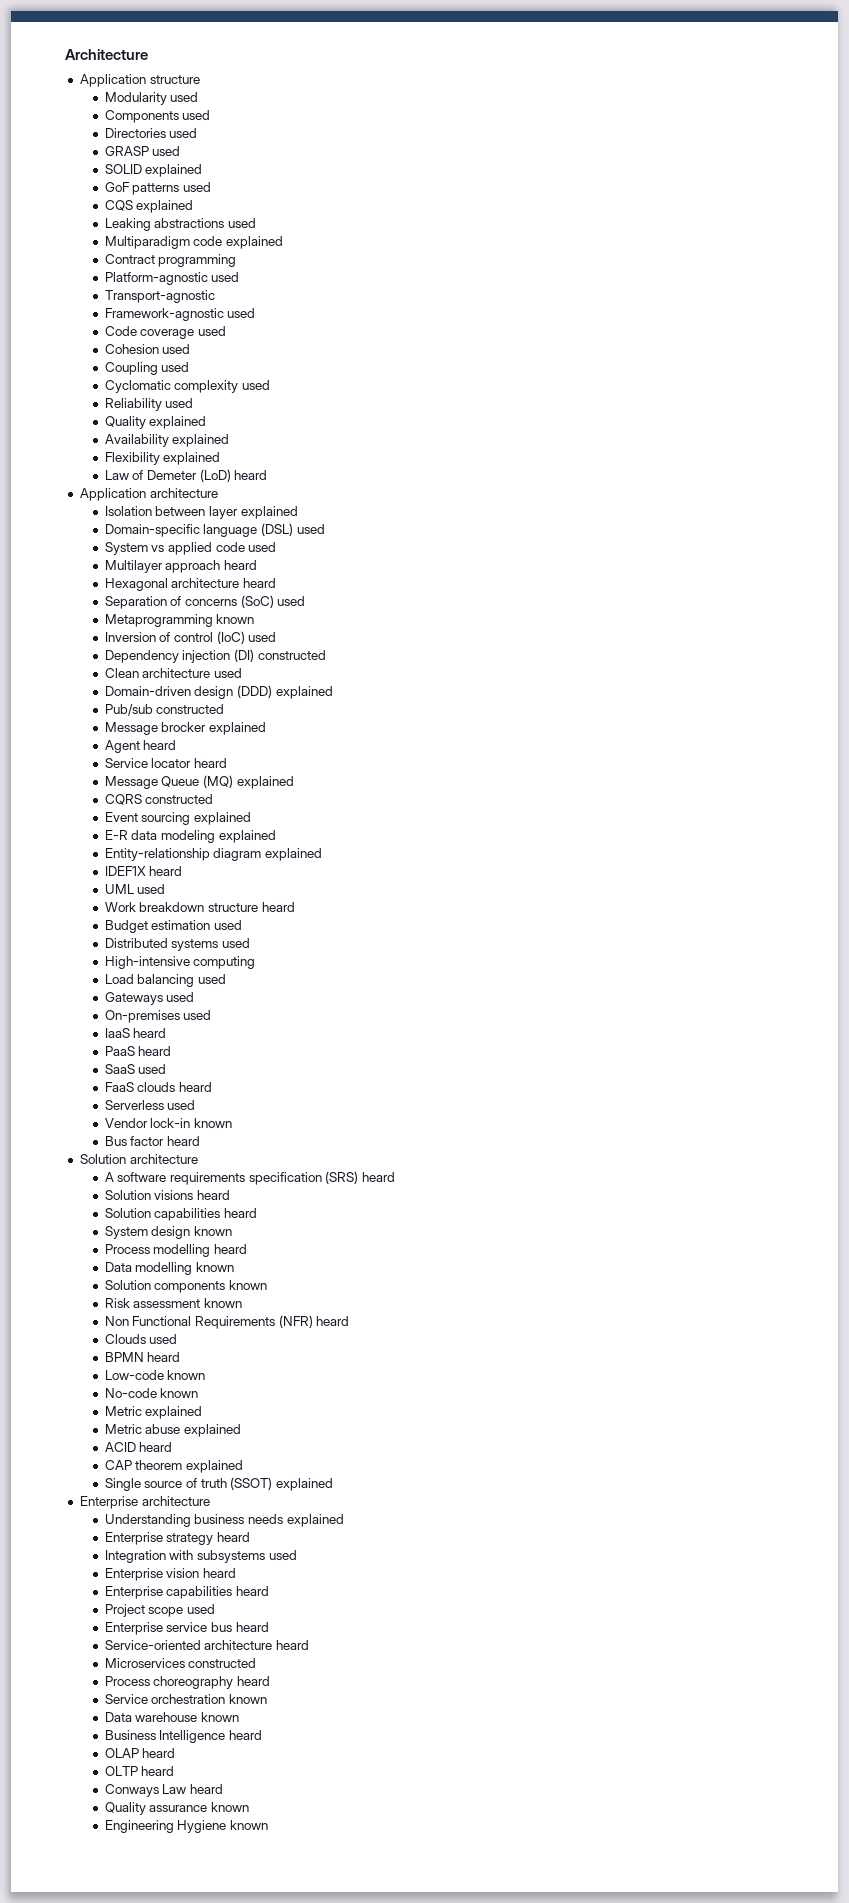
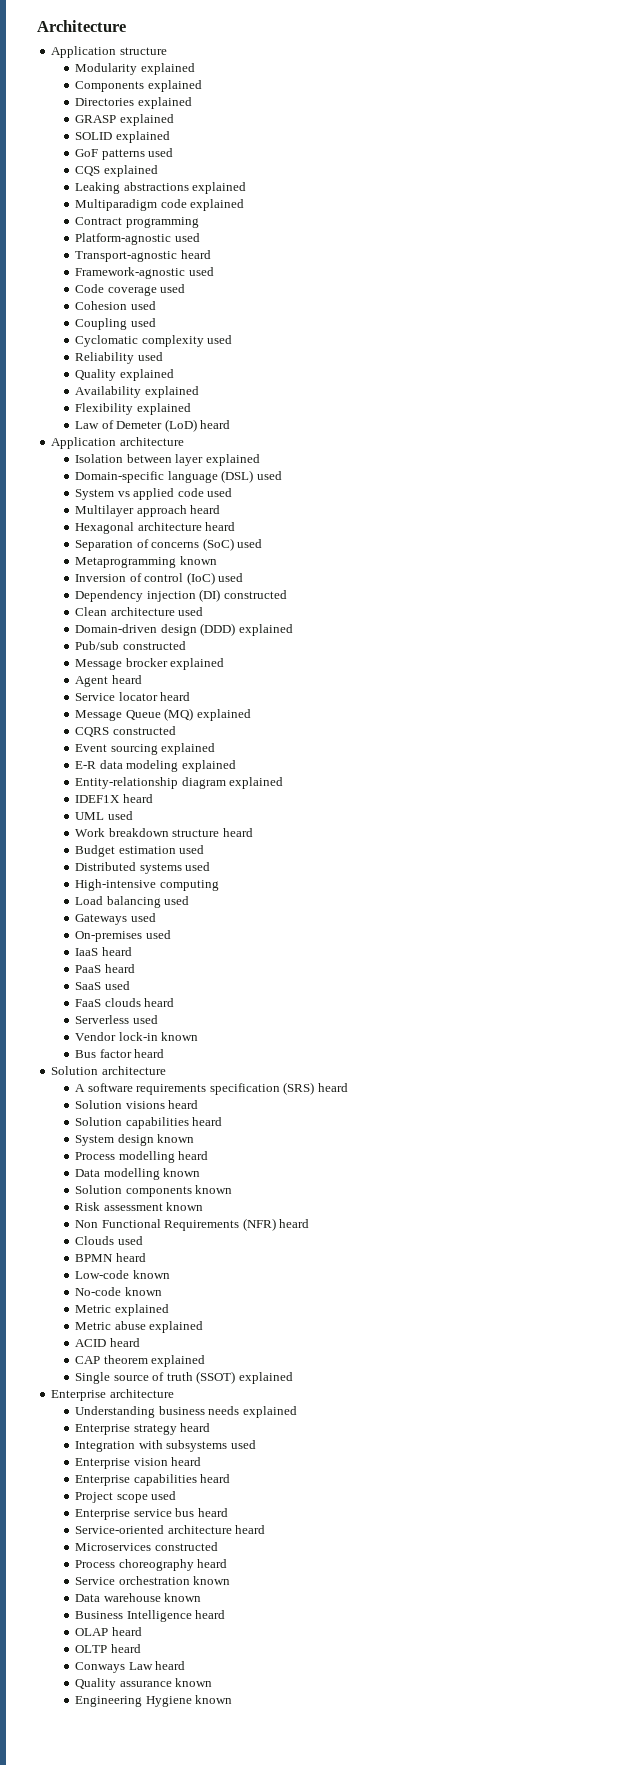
- Modularity used
+ Modularity explained
- Components used
+ Components explained
- Directories used
+ Directories explained
- GRASP used
+ GRASP explained
- Leaking abstractions used
+ Leaking abstractions explained
- Transport-agnostic
+ Transport-agnostic heard

